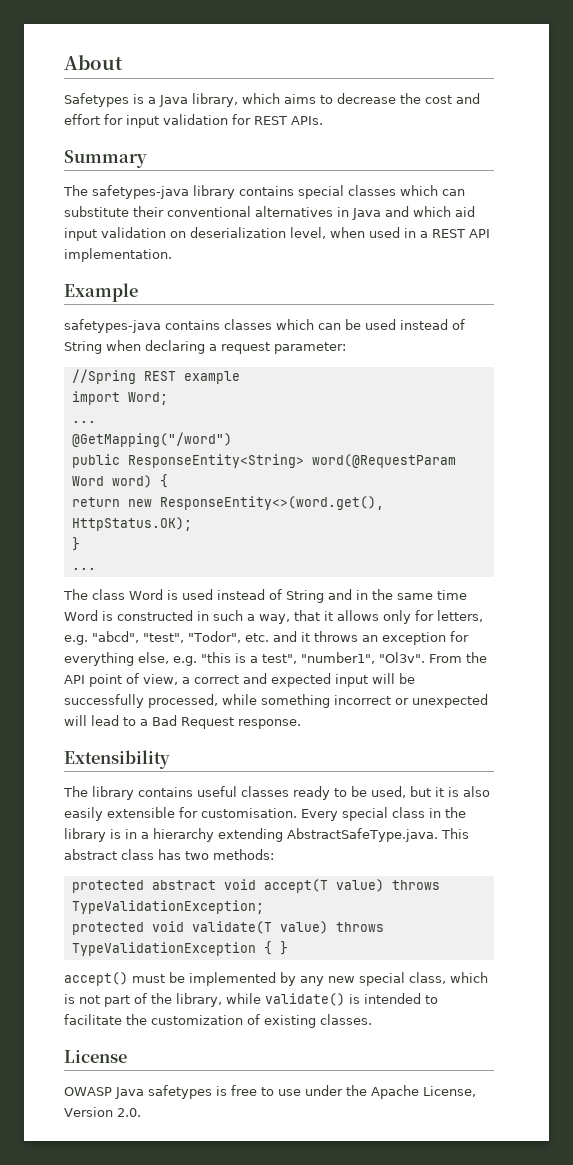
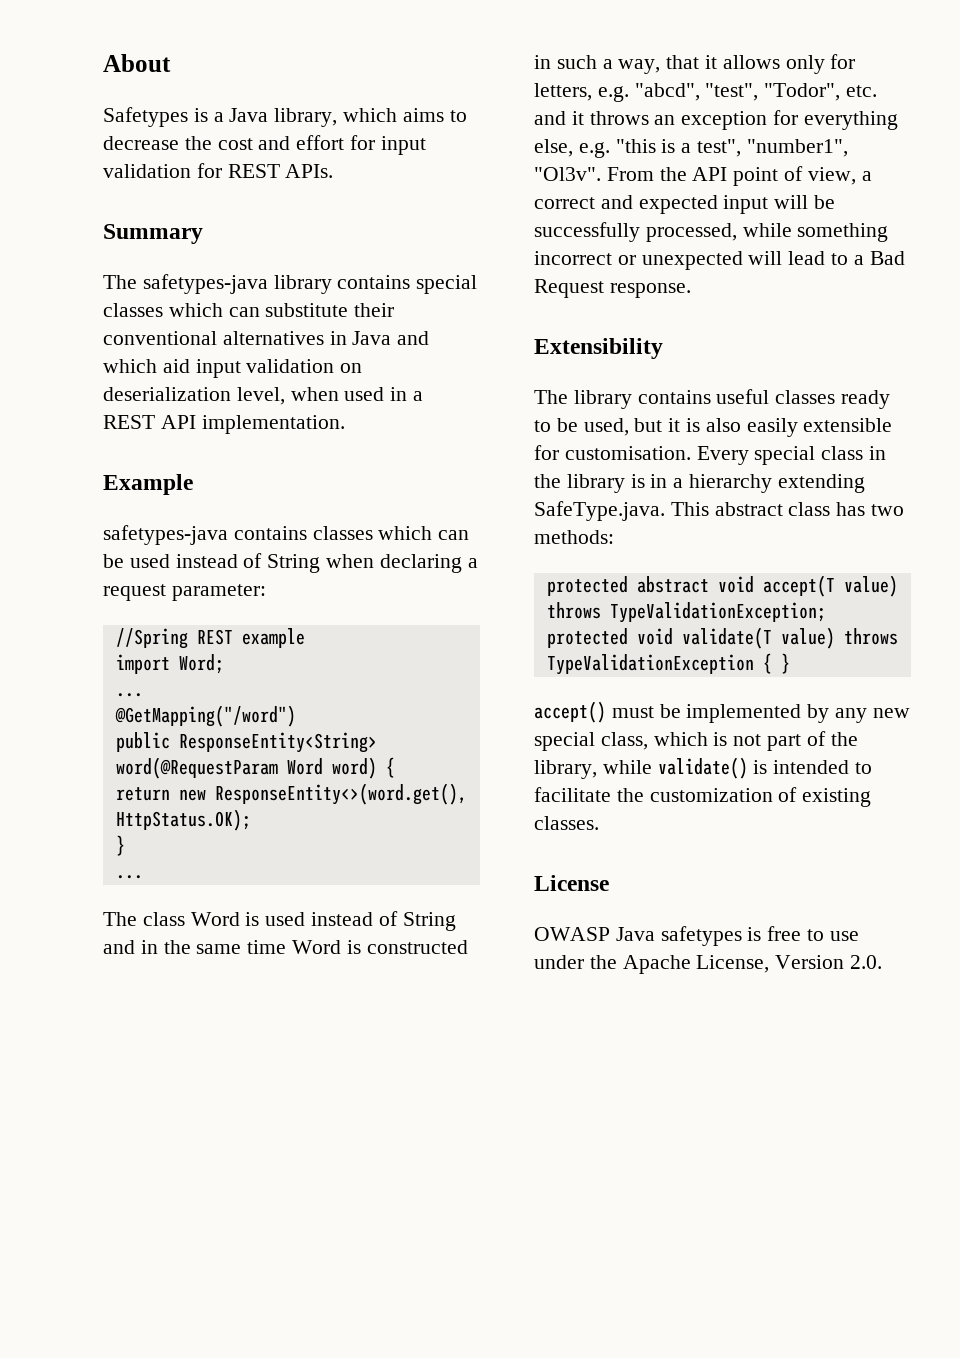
- Every special class in the library is in a hierarchy extending AbstractSafeType.java. This abstract class has two methods:
+ Every special class in the library is in a hierarchy extending SafeType.java. This abstract class has two methods:

